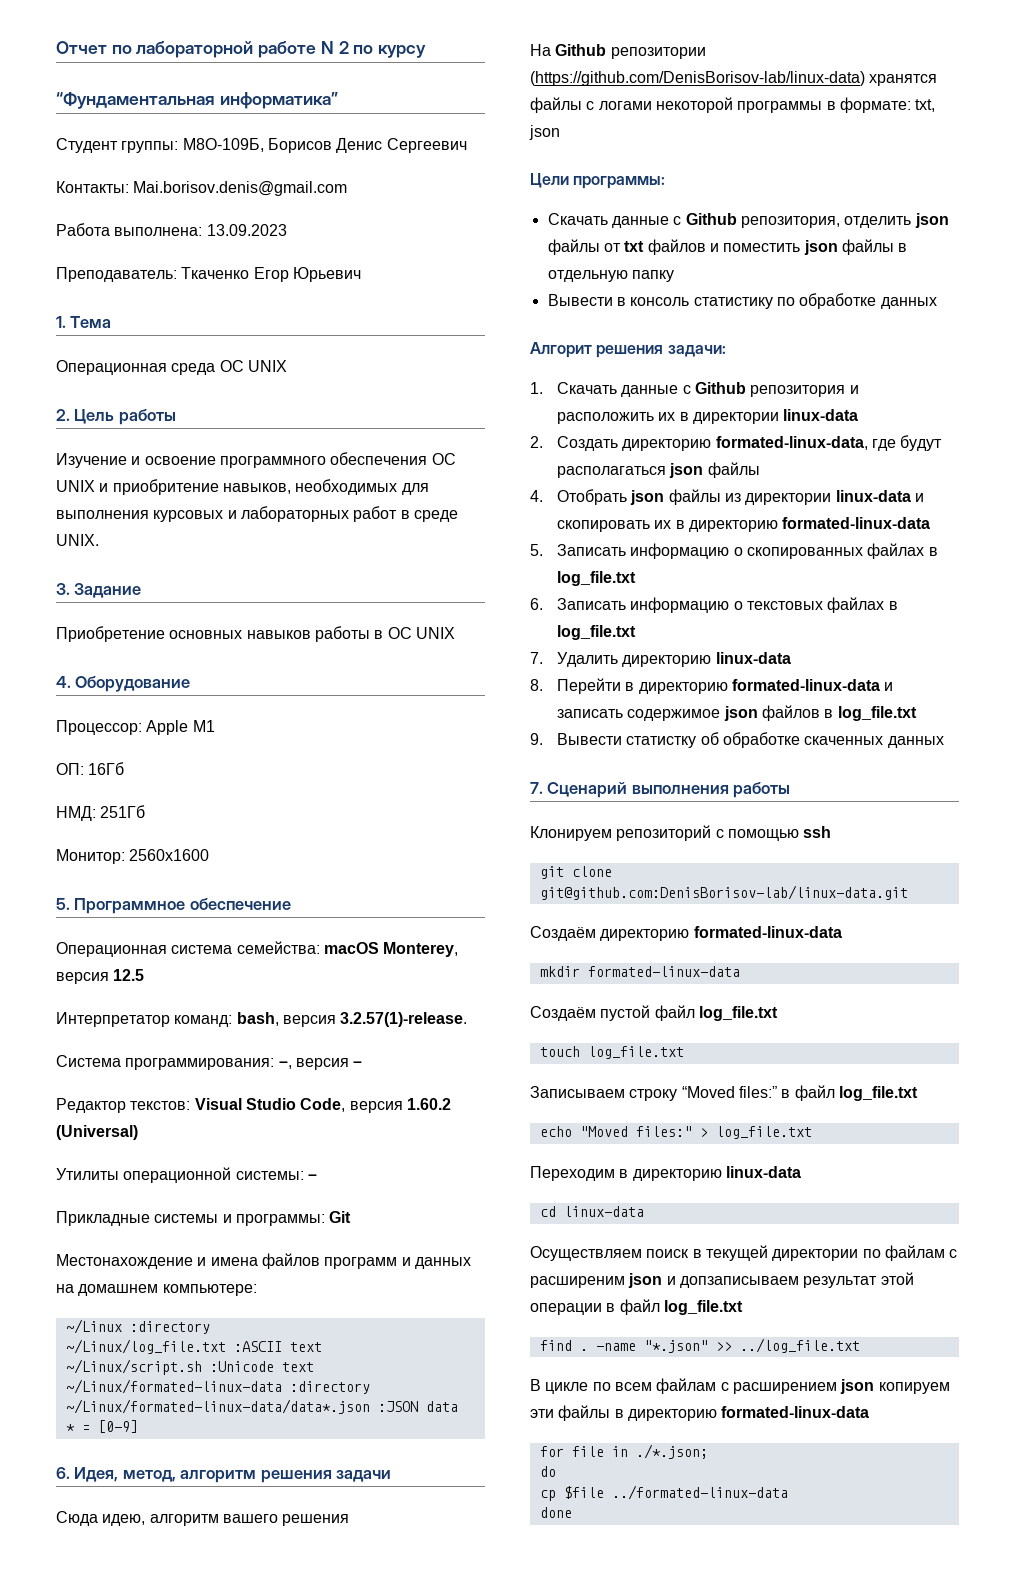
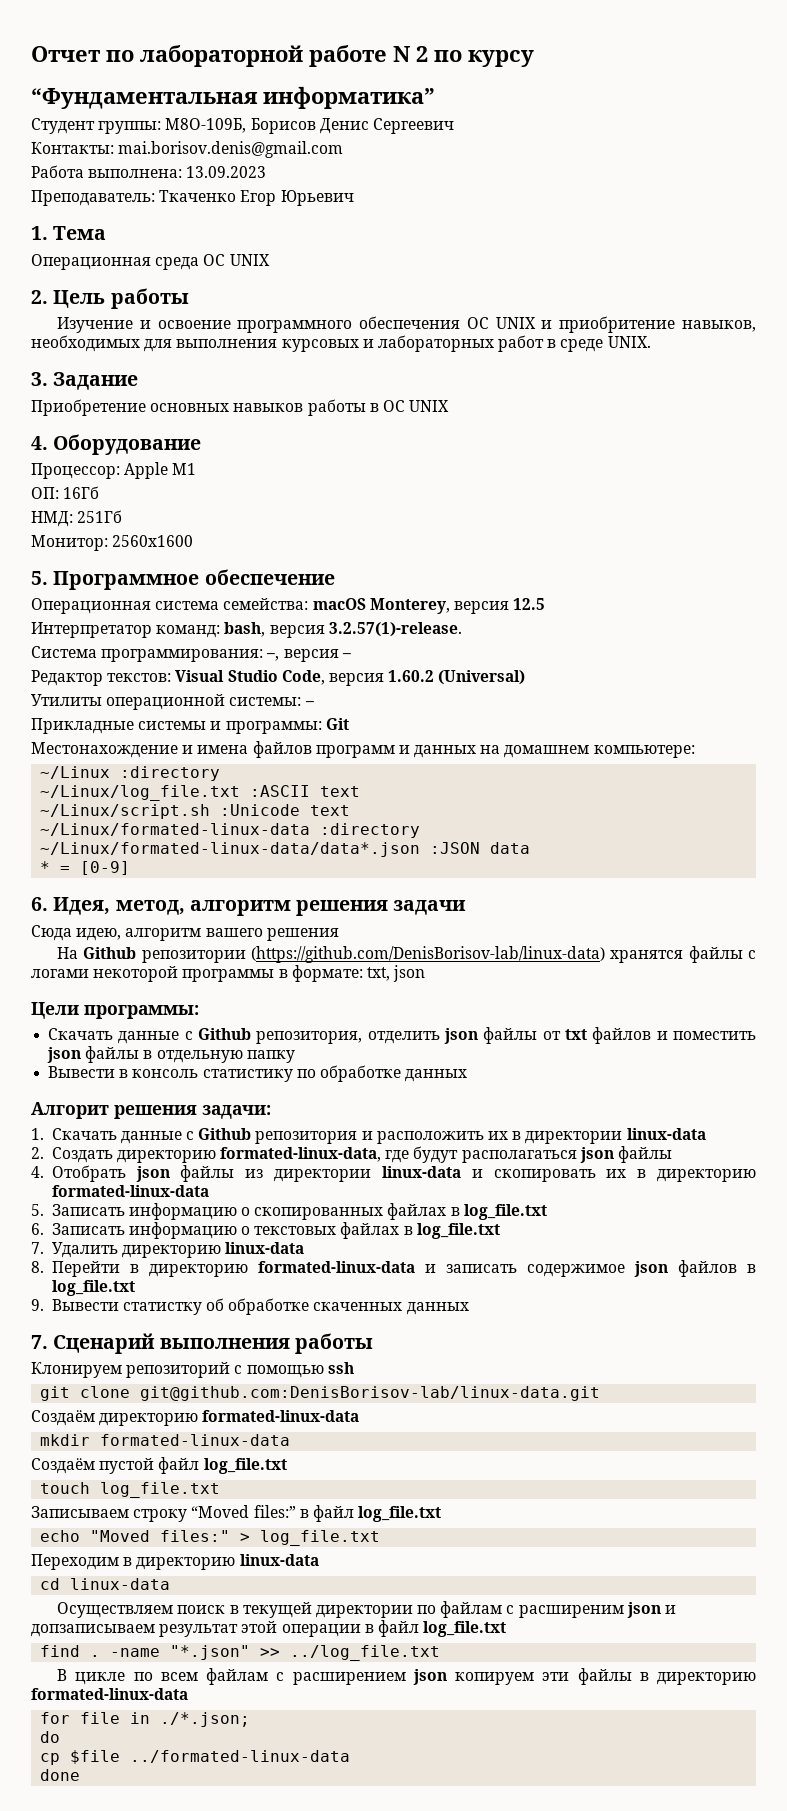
- Контакты: Mai.borisov.denis@gmail.com
+ Контакты: mai.borisov.denis@gmail.com

